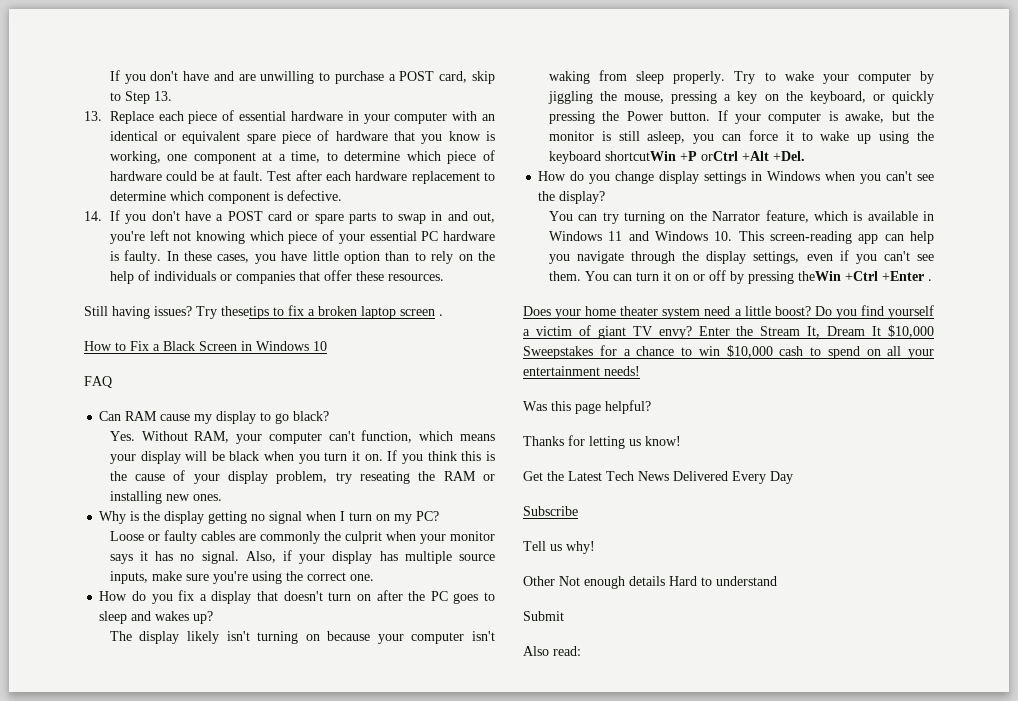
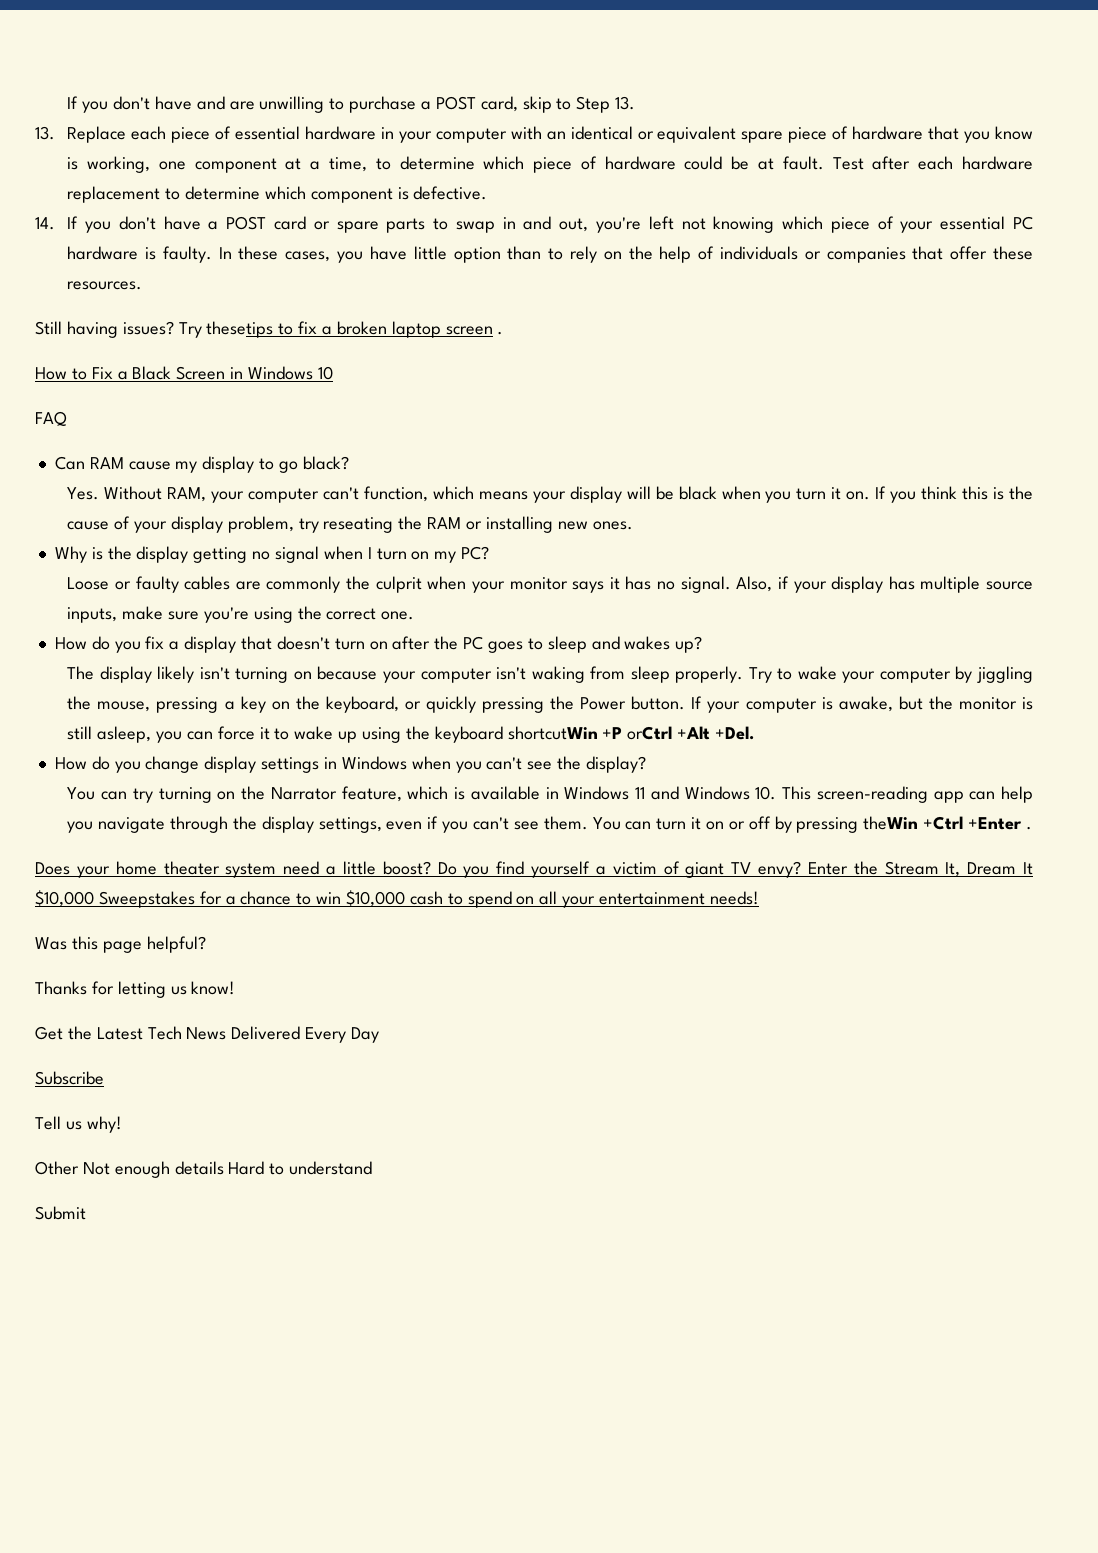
- Also read:

